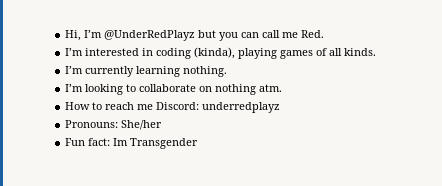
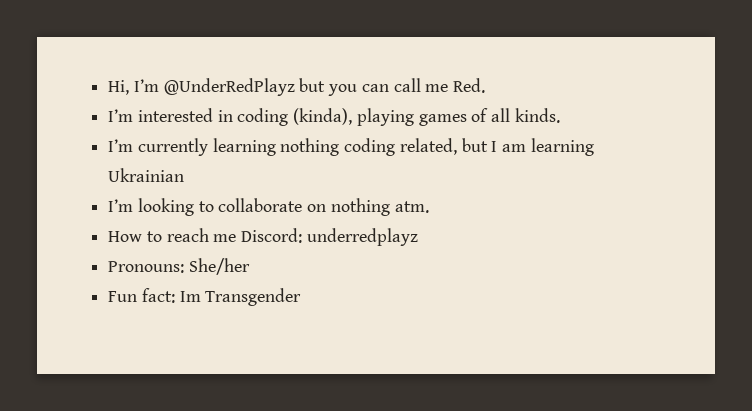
- I’m currently learning nothing.
+ I’m currently learning nothing coding related, but I am learning Ukrainian

